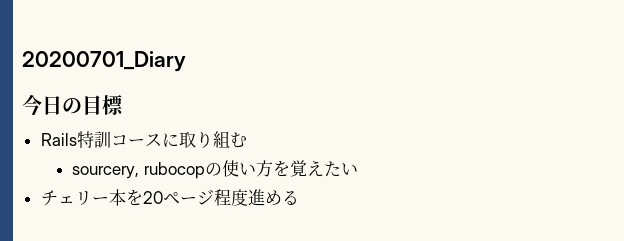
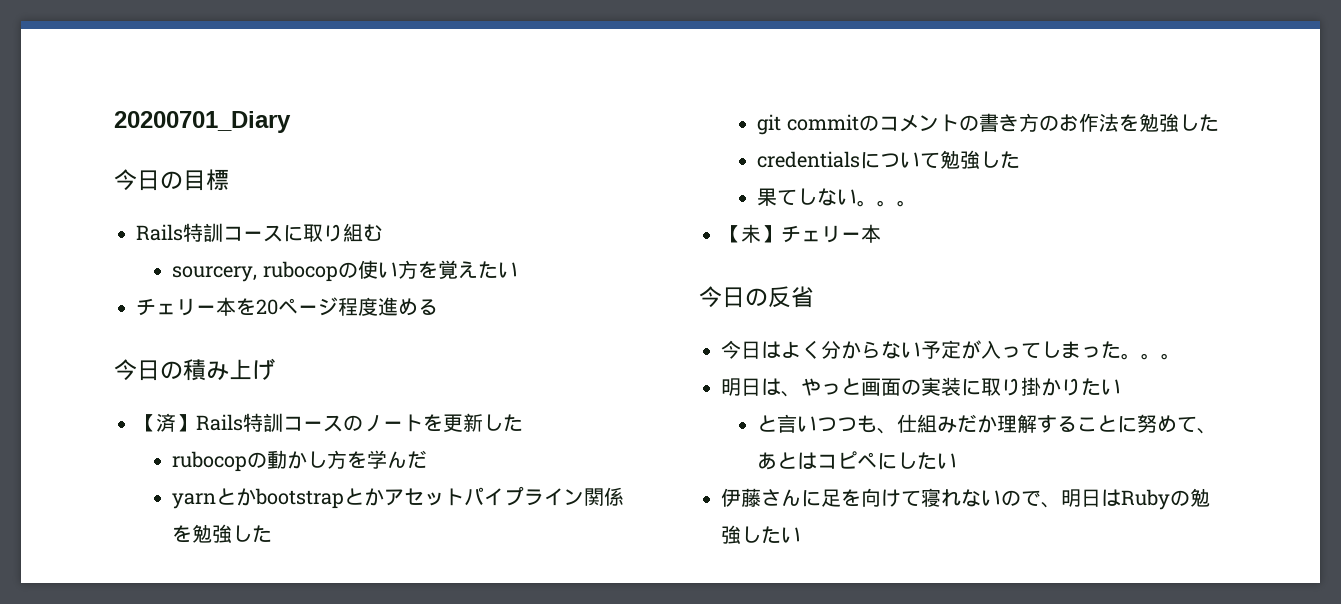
+ 今日の積み上げ
+ 【済】Rails特訓コースのノートを更新した
+ rubocopの動かし方を学んだ
+ yarnとかbootstrapとかアセットパイプライン関係を勉強した
+ git commitのコメントの書き方のお作法を勉強した
+ credentialsについて勉強した
+ 果てしない。。。
+ 【未】チェリー本
+ 今日の反省
+ 今日はよく分からない予定が入ってしまった。。。
+ 明日は、やっと画面の実装に取り掛かりたい
+ と言いつつも、仕組みだか理解することに努めて、あとはコピペにしたい
+ 伊藤さんに足を向けて寝れないので、明日はRubyの勉強したい

